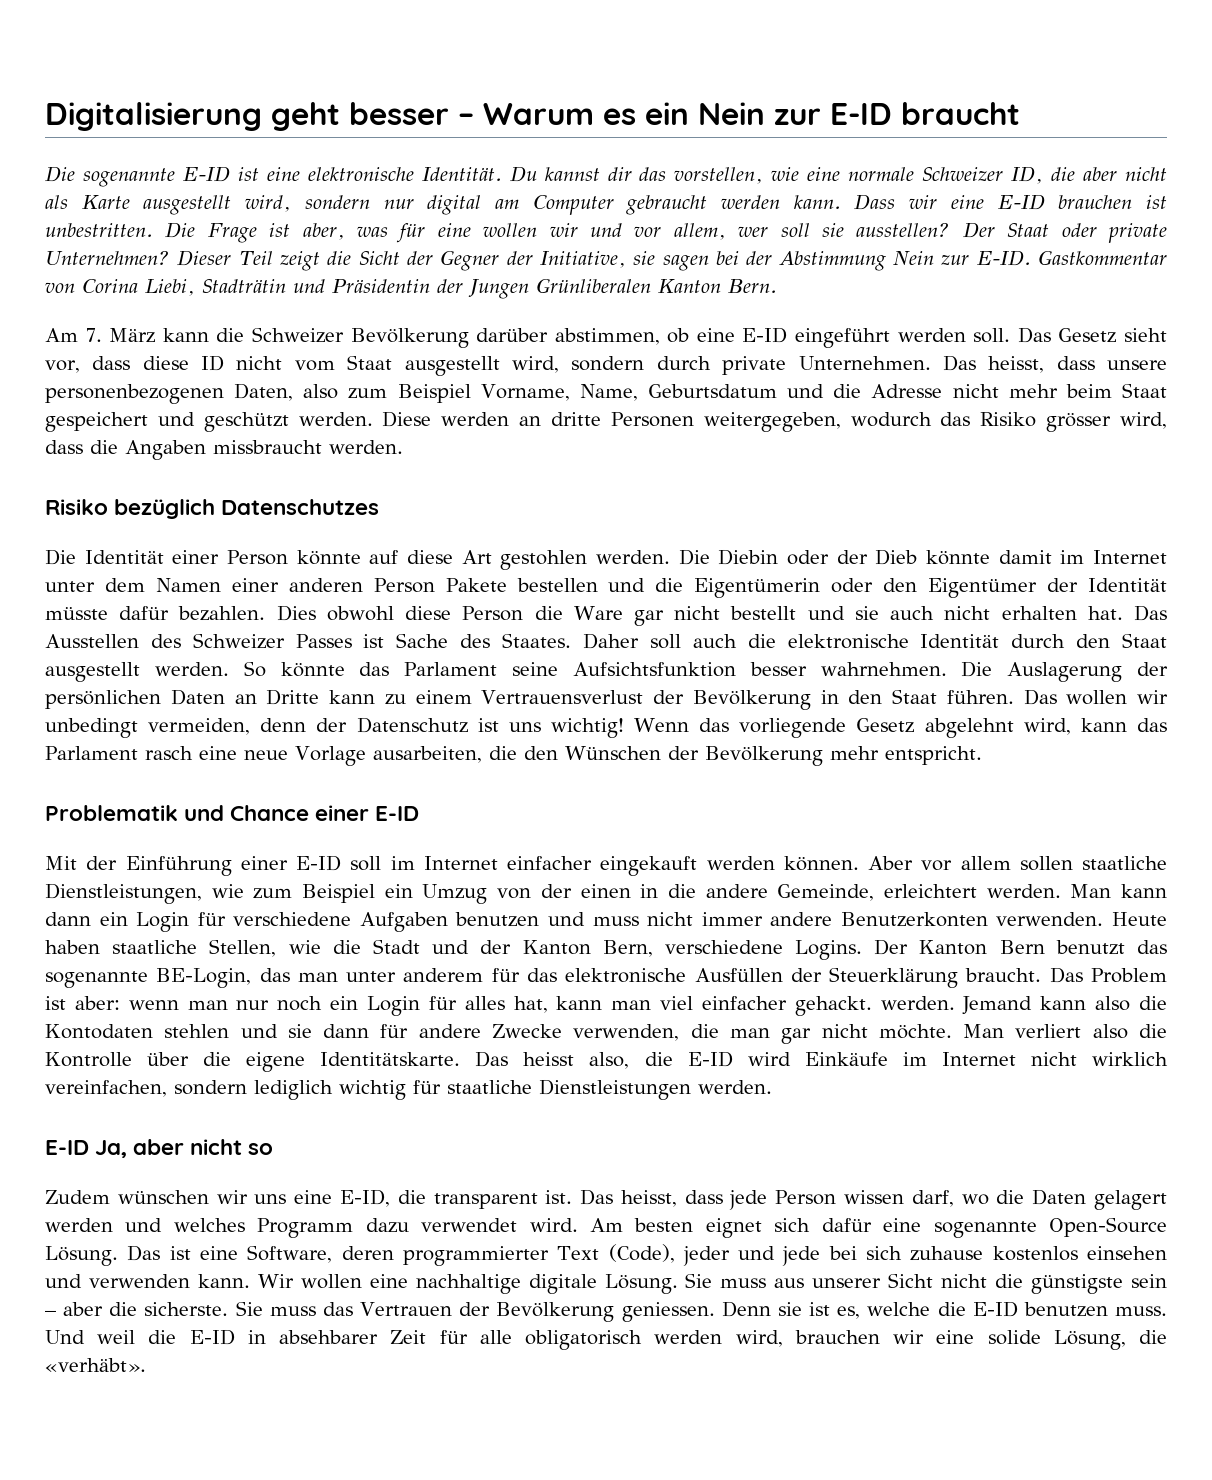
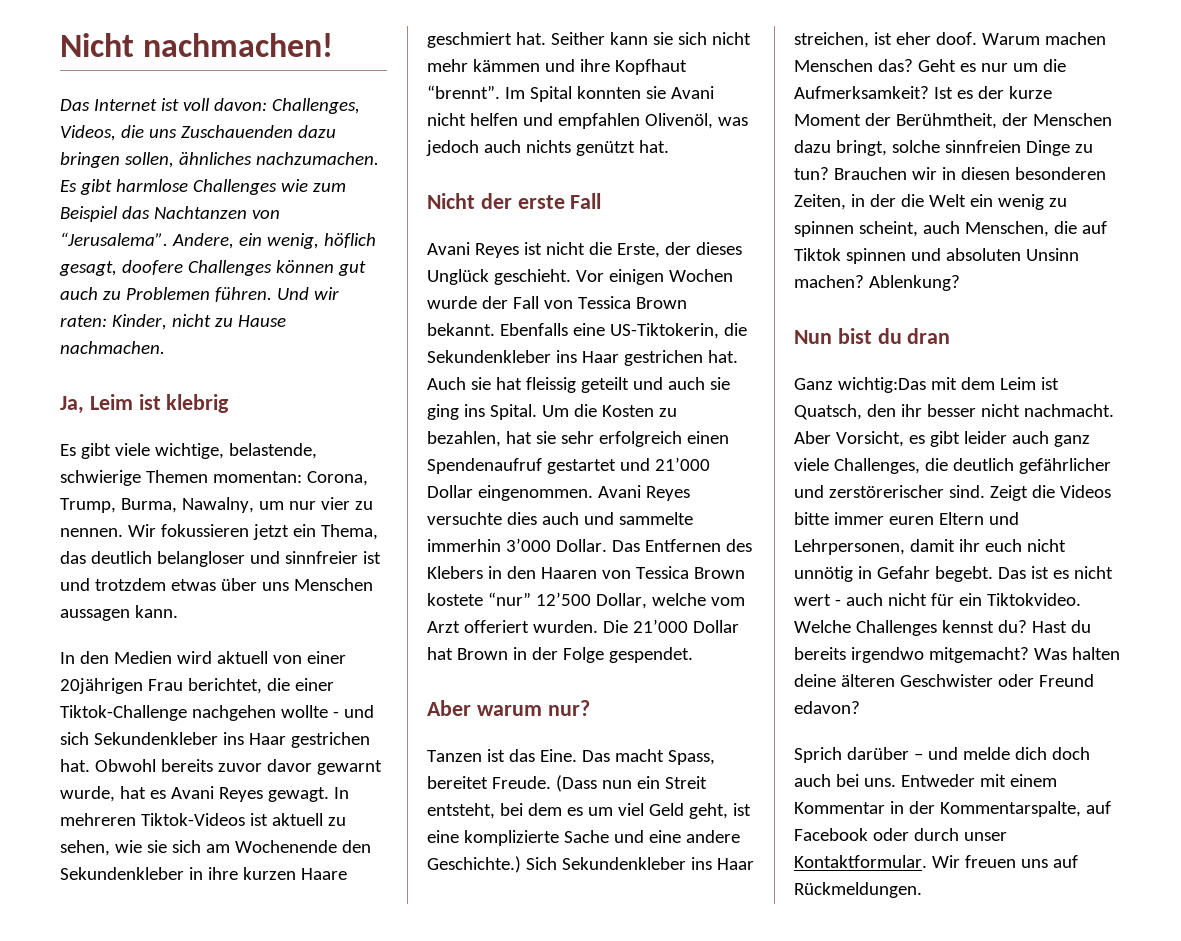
- Digitalisierung geht besser – Warum es ein Nein zur E-ID braucht
- Die sogenannte E-ID ist eine elektronische Identität. Du kannst dir das vorstellen, wie eine normale Schweizer ID, die aber nicht als Karte ausgestellt wird, sondern nur digital am Computer gebraucht werden kann. Dass wir eine E-ID brauchen ist unbestritten. Die Frage ist aber, was für eine wollen wir und vor allem, wer soll sie ausstellen? Der Staat oder private Unternehmen? Dieser Teil zeigt die Sicht der Gegner der Initiative, sie sagen bei der Abstimmung Nein zur E-ID. Gastkommentar von Corina Liebi, Stadträtin und Präsidentin der Jungen Grünliberalen Kanton Bern.
- Am 7. März kann die Schweizer Bevölkerung darüber abstimmen, ob eine E-ID eingeführt werden soll. Das Gesetz sieht vor, dass diese ID nicht vom Staat ausgestellt wird, sondern durch private Unternehmen. Das heisst, dass unsere personenbezogenen Daten, also zum Beispiel Vorname, Name, Geburtsdatum und die Adresse nicht mehr beim Staat gespeichert und geschützt werden. Diese werden an dritte Personen weitergegeben, wodurch das Risiko grösser wird, dass die Angaben missbraucht werden.
- Risiko bezüglich Datenschutzes
- Die Identität einer Person könnte auf diese Art gestohlen werden. Die Diebin oder der Dieb könnte damit im Internet unter dem Namen einer anderen Person Pakete bestellen und die Eigentümerin oder den Eigentümer der Identität müsste dafür bezahlen. Dies obwohl diese Person die Ware gar nicht bestellt und sie auch nicht erhalten hat. Das Ausstellen des Schweizer Passes ist Sache des Staates. Daher soll auch die elektronische Identität durch den Staat ausgestellt werden. So könnte das Parlament seine Aufsichtsfunktion besser wahrnehmen. Die Auslagerung der persönlichen Daten an Dritte kann zu einem Vertrauensverlust der Bevölkerung in den Staat führen. Das wollen wir unbedingt vermeiden, denn der Datenschutz ist uns wichtig! Wenn das vorliegende Gesetz abgelehnt wird, kann das Parlament rasch eine neue Vorlage ausarbeiten, die den Wünschen der Bevölkerung mehr entspricht.
- Problematik und Chance einer E-ID
- Mit der Einführung einer E-ID soll im Internet einfacher eingekauft werden können. Aber vor allem sollen staatliche Dienstleistungen, wie zum Beispiel ein Umzug von der einen in die andere Gemeinde, erleichtert werden. Man kann dann ein Login für verschiedene Aufgaben benutzen und muss nicht immer andere Benutzerkonten verwenden. Heute haben staatliche Stellen, wie die Stadt und der Kanton Bern, verschiedene Logins. Der Kanton Bern benutzt das sogenannte BE-Login, das man unter anderem für das elektronische Ausfüllen der Steuerklärung braucht. Das Problem ist aber: wenn man nur noch ein Login für alles hat, kann man viel einfacher gehackt. werden. Jemand kann also die Kontodaten stehlen und sie dann für andere Zwecke verwenden, die man gar nicht möchte. Man verliert also die Kontrolle über die eigene Identitätskarte. Das heisst also, die E-ID wird Einkäufe im Internet nicht wirklich vereinfachen, sondern lediglich wichtig für staatliche Dienstleistungen werden.
- E-ID Ja, aber nicht so
- Zudem wünschen wir uns eine E-ID, die transparent ist. Das heisst, dass jede Person wissen darf, wo die Daten gelagert werden und welches Programm dazu verwendet wird. Am besten eignet sich dafür eine sogenannte Open-Source Lösung. Das ist eine Software, deren programmierter Text (Code), jeder und jede bei sich zuhause kostenlos einsehen und verwenden kann. Wir wollen eine nachhaltige digitale Lösung. Sie muss aus unserer Sicht nicht die günstigste sein – aber die sicherste. Sie muss das Vertrauen der Bevölkerung geniessen. Denn sie ist es, welche die E-ID benutzen muss. Und weil die E-ID in absehbarer Zeit für alle obligatorisch werden wird, brauchen wir eine solide Lösung, die «verhäbt».
+ Nicht nachmachen!
+ Das Internet ist voll davon: Challenges, Videos, die uns Zuschauenden dazu bringen sollen, ähnliches nachzumachen. Es gibt harmlose Challenges wie zum Beispiel das Nachtanzen von “Jerusalema”. Andere, ein wenig, höflich gesagt, doofere Challenges können gut auch zu Problemen führen. Und wir raten: Kinder, nicht zu Hause nachmachen.
+ Ja, Leim ist klebrig
+ Es gibt viele wichtige, belastende, schwierige Themen momentan: Corona, Trump, Burma, Nawalny, um nur vier zu nennen. Wir fokussieren jetzt ein Thema, das deutlich belangloser und sinnfreier ist und trotzdem etwas über uns Menschen aussagen kann.
+ In den Medien wird aktuell von einer 20jährigen Frau berichtet, die einer Tiktok-Challenge nachgehen wollte - und sich Sekundenkleber ins Haar gestrichen hat. Obwohl bereits zuvor davor gewarnt wurde, hat es Avani Reyes gewagt. In mehreren Tiktok-Videos ist aktuell zu sehen, wie sie sich am Wochenende den Sekundenkleber in ihre kurzen Haare geschmiert hat. Seither kann sie sich nicht mehr kämmen und ihre Kopfhaut “brennt”. Im Spital konnten sie Avani nicht helfen und empfahlen Olivenöl, was jedoch auch nichts genützt hat.
+ Nicht der erste Fall
+ Avani Reyes ist nicht die Erste, der dieses Unglück geschieht. Vor einigen Wochen wurde der Fall von Tessica Brown bekannt. Ebenfalls eine US-Tiktokerin, die Sekundenkleber ins Haar gestrichen hat. Auch sie hat fleissig geteilt und auch sie ging ins Spital. Um die Kosten zu bezahlen, hat sie sehr erfolgreich einen Spendenaufruf gestartet und 21’000 Dollar eingenommen. Avani Reyes versuchte dies auch und sammelte immerhin 3’000 Dollar. Das Entfernen des Klebers in den Haaren von Tessica Brown kostete “nur” 12’500 Dollar, welche vom Arzt offeriert wurden. Die 21’000 Dollar hat Brown in der Folge gespendet.
+ Aber warum nur?
+ Tanzen ist das Eine. Das macht Spass, bereitet Freude. (Dass nun ein Streit entsteht, bei dem es um viel Geld geht, ist eine komplizierte Sache und eine andere Geschichte.) Sich Sekundenkleber ins Haar streichen, ist eher doof. Warum machen Menschen das? Geht es nur um die Aufmerksamkeit? Ist es der kurze Moment der Berühmtheit, der Menschen dazu bringt, solche sinnfreien Dinge zu tun? Brauchen wir in diesen besonderen Zeiten, in der die Welt ein wenig zu spinnen scheint, auch Menschen, die auf Tiktok spinnen und absoluten Unsinn machen? Ablenkung?
+ Nun bist du dran
+ Ganz wichtig:Das mit dem Leim ist Quatsch, den ihr besser nicht nachmacht. Aber Vorsicht, es gibt leider auch ganz viele Challenges, die deutlich gefährlicher und zerstörerischer sind. Zeigt die Videos bitte immer euren Eltern und Lehrpersonen, damit ihr euch nicht unnötig in Gefahr begebt. Das ist es nicht wert - auch nicht für ein Tiktokvideo. Welche Challenges kennst du? Hast du bereits irgendwo mitgemacht? Was halten deine älteren Geschwister oder Freund edavon?
+ Sprich darüber – und melde dich doch auch bei uns. Entweder mit einem Kommentar in der Kommentarspalte, auf Facebook oder durch unser Kontaktformular. Wir freuen uns auf Rückmeldungen.

